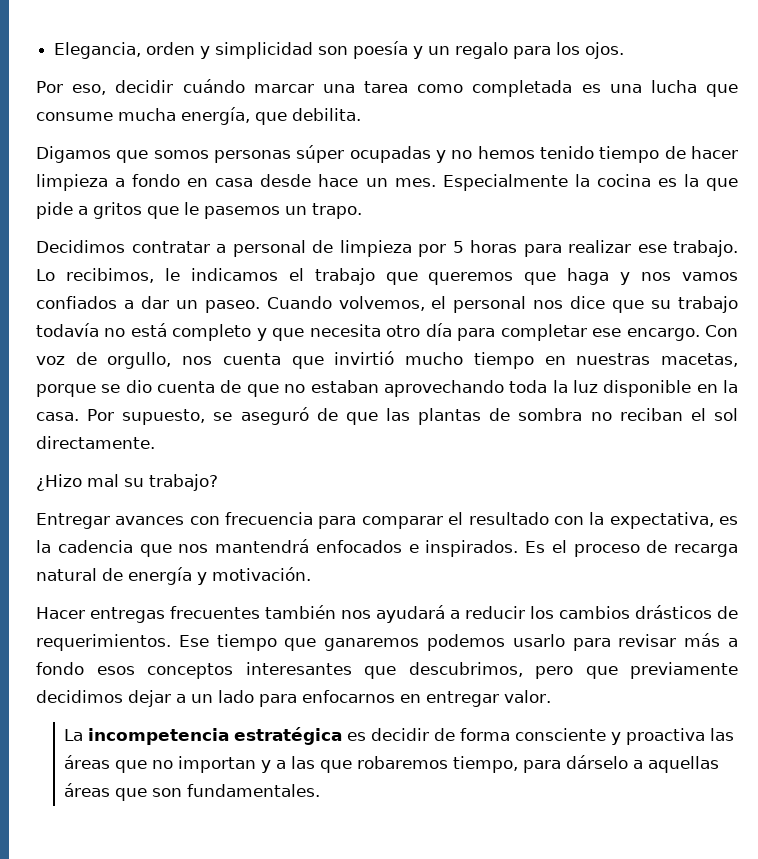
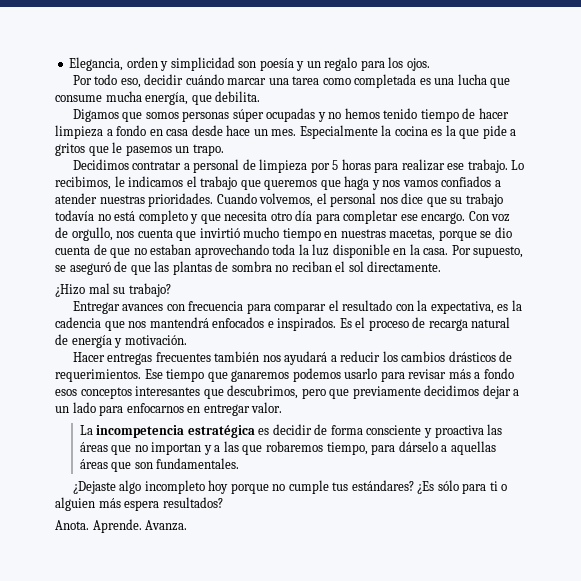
- Por eso, decidir cuándo marcar una tarea como completada es una lucha que consume mucha energía, que debilita.
+ Por todo eso, decidir cuándo marcar una tarea como completada es una lucha que consume mucha energía, que debilita.
- Lo recibimos, le indicamos el trabajo que queremos que haga y nos vamos confiados a dar un paseo.
+ Lo recibimos, le indicamos el trabajo que queremos que haga y nos vamos confiados a atender nuestras prioridades.
+ ¿Dejaste algo incompleto hoy porque no cumple tus estándares? ¿Es sólo para ti o alguien más espera resultados?
+ Anota. Aprende. Avanza.

